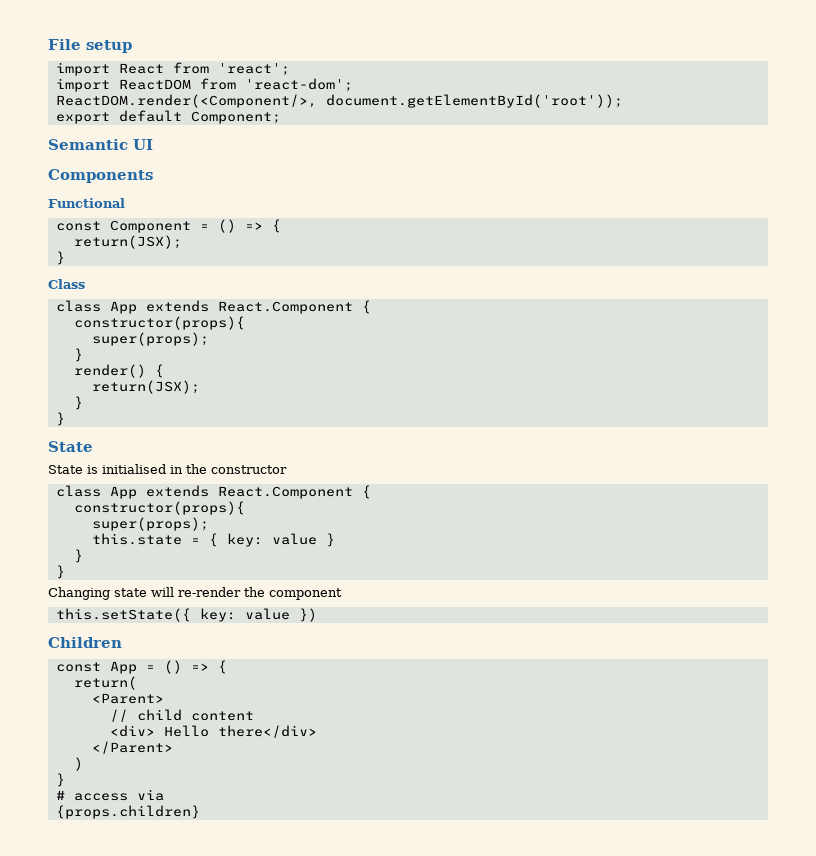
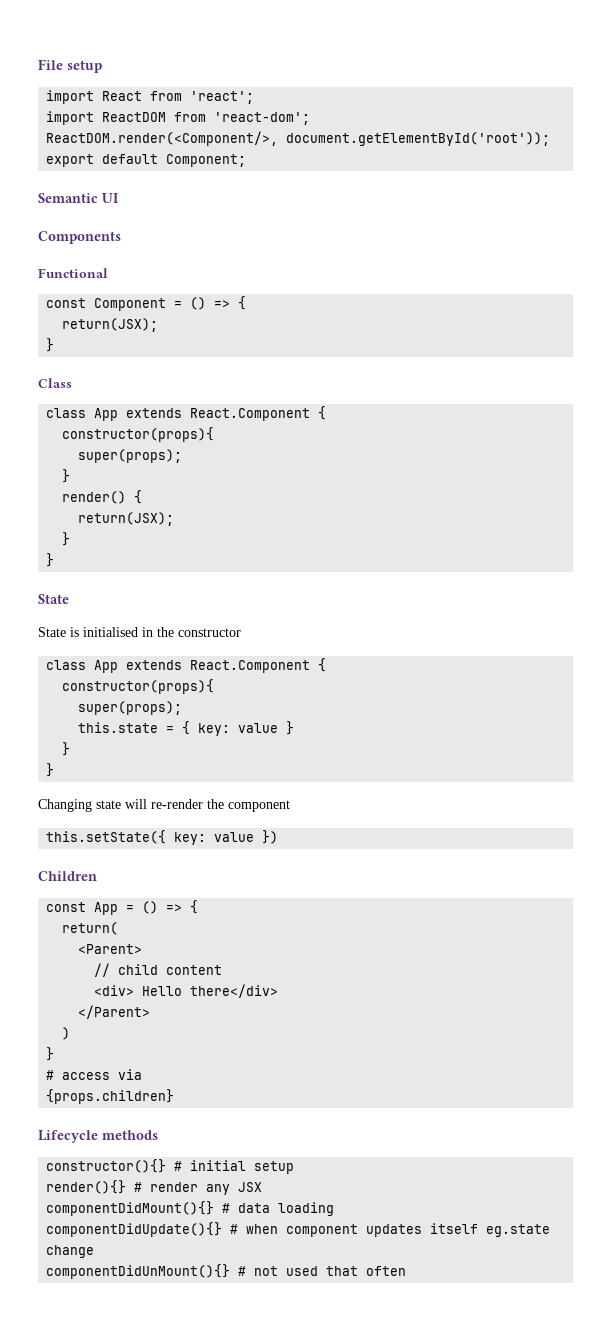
+ Lifecycle methods
+ constructor(){} # initial setup
+ render(){} # render any JSX
+ componentDidMount(){} # data loading
+ componentDidUpdate(){} # when component updates itself eg.state change
+ componentDidUnMount(){} # not used that often

